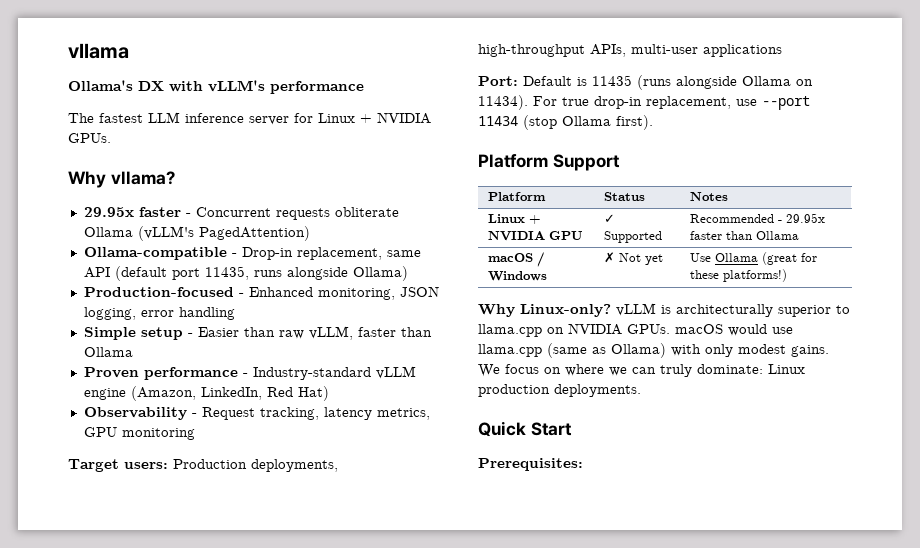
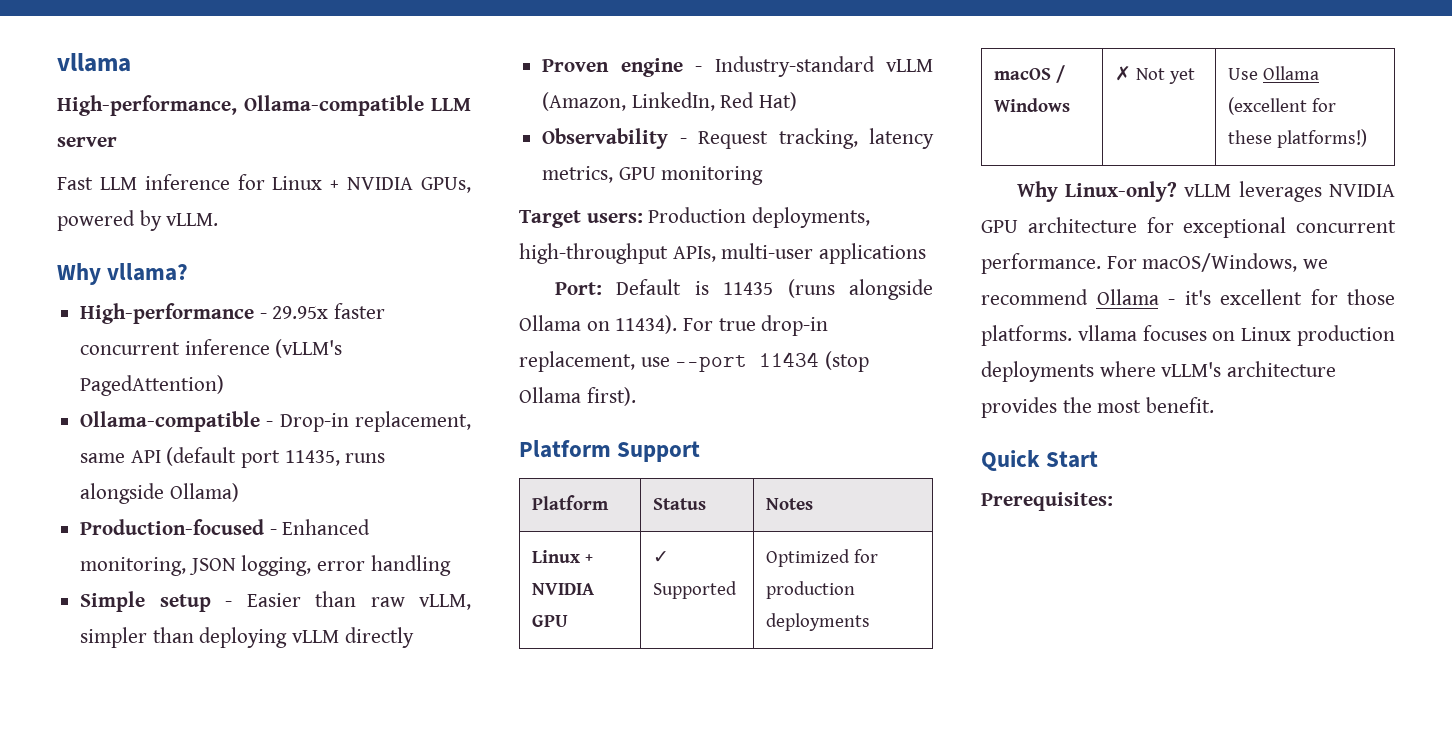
- Ollama's DX with vLLM's performance
- The fastest LLM inference server for Linux + NVIDIA GPUs.
+ High-performance, Ollama-compatible LLM server
+ Fast LLM inference for Linux + NVIDIA GPUs, powered by vLLM.
  Why vllama?
- 29.95x faster - Concurrent requests obliterate Ollama (vLLM's PagedAttention)
+ High-performance - 29.95x faster concurrent inference (vLLM's PagedAttention)
- Simple setup - Easier than raw vLLM, faster than Ollama
+ Simple setup - Easier than raw vLLM, simpler than deploying vLLM directly
- Proven performance - Industry-standard vLLM engine (Amazon, LinkedIn, Red Hat)
+ Proven engine - Industry-standard vLLM (Amazon, LinkedIn, Red Hat)
- Linux + NVIDIA GPU | ✓ Supported | Recommended - 29.95x faster than Ollama
+ Linux + NVIDIA GPU | ✓ Supported | Optimized for production deployments
- macOS / Windows | ✗ Not yet | Use Ollama (great for these platforms!)
+ macOS / Windows | ✗ Not yet | Use Ollama (excellent for these platforms!)
- Why Linux-only? vLLM is architecturally superior to llama.cpp on NVIDIA GPUs. macOS would use llama.cpp (same as Ollama) with only modest gains. We focus on where we can truly dominate: Linux production deployments.
+ Why Linux-only? vLLM leverages NVIDIA GPU architecture for exceptional concurrent performance. For macOS/Windows, we recommend Ollama - it's excellent for those platforms. vllama focuses on Linux production deployments where vLLM's architecture provides the most benefit.

